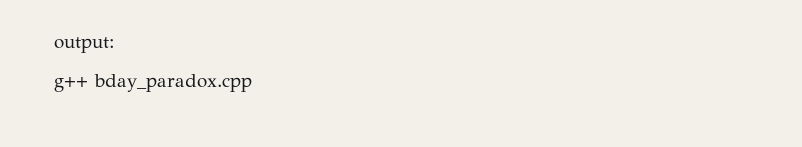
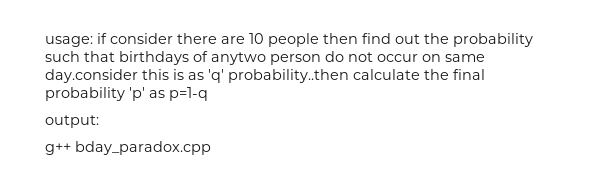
+ usage: if consider there are 10 people then find out the probability such that birthdays of anytwo person do not occur on same day.consider this is as 'q' probability..then calculate the final probability 'p' as p=1-q

